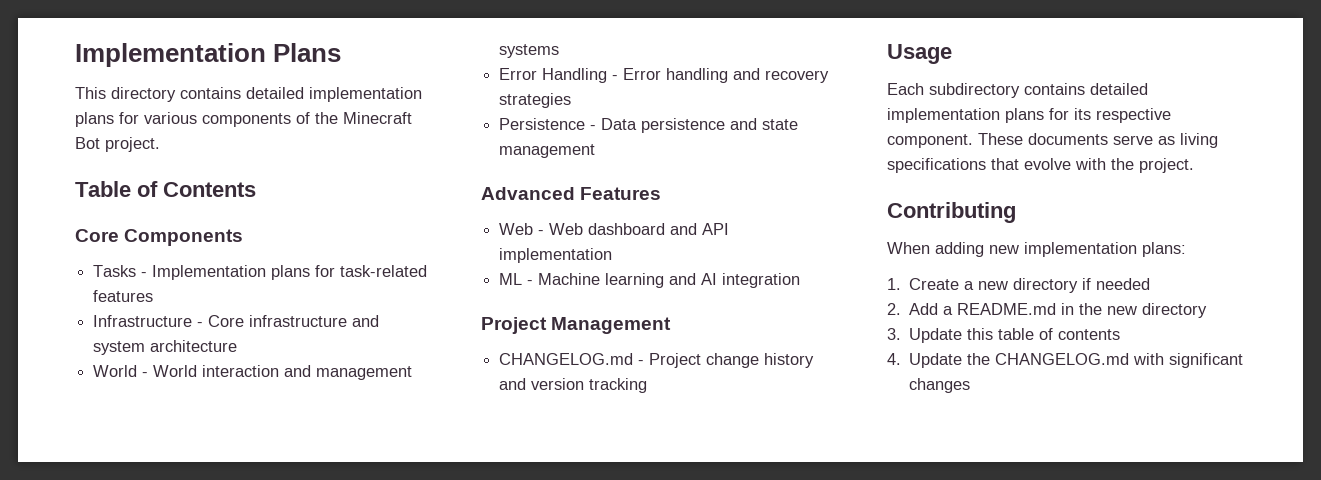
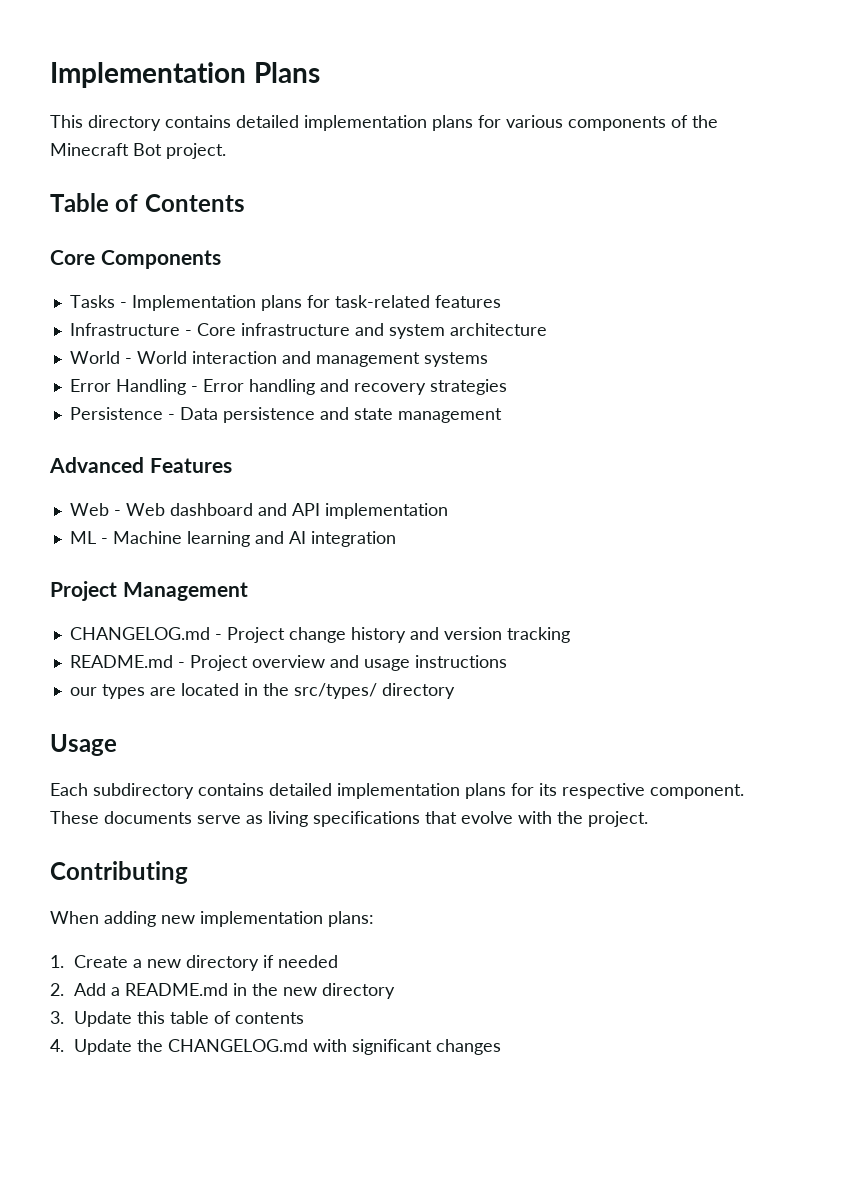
+ README.md - Project overview and usage instructions
+ our types are located in the src/types/ directory

